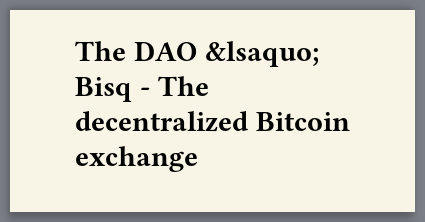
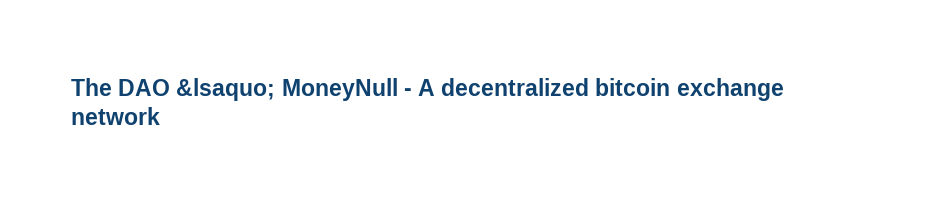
- The DAO &lsaquo; Bisq - The decentralized Bitcoin exchange
+ The DAO &lsaquo; MoneyNull - A decentralized bitcoin exchange network

